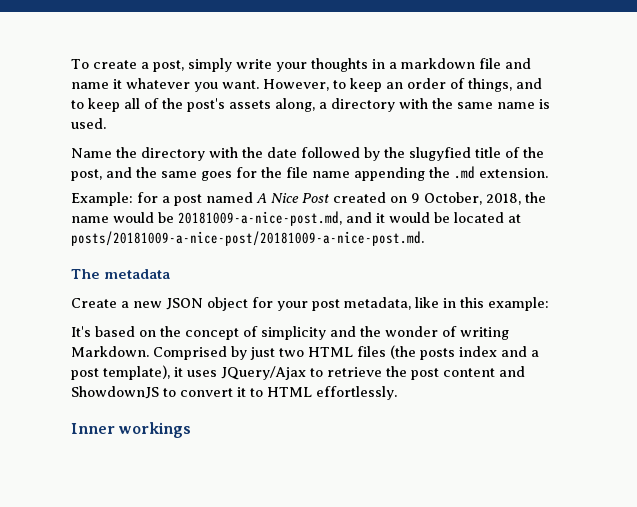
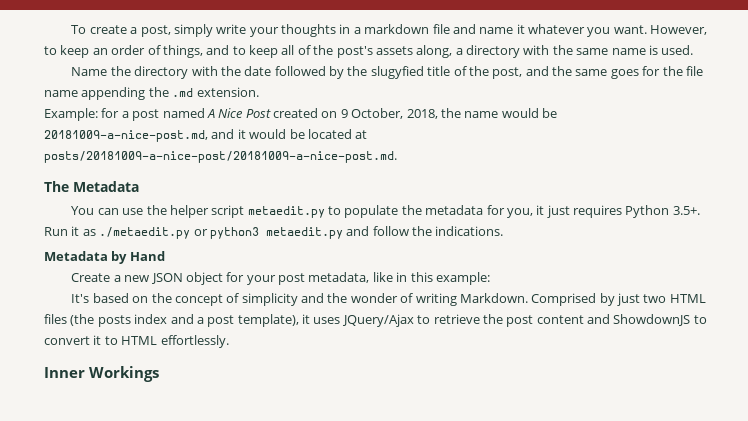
- The metadata
+ The Metadata
+ You can use the helper script metaedit.py to populate the metadata for you, it just requires Python 3.5+. Run it as ./metaedit.py or python3 metaedit.py and follow the indications.
+ Metadata by Hand
- Inner workings
+ Inner Workings

